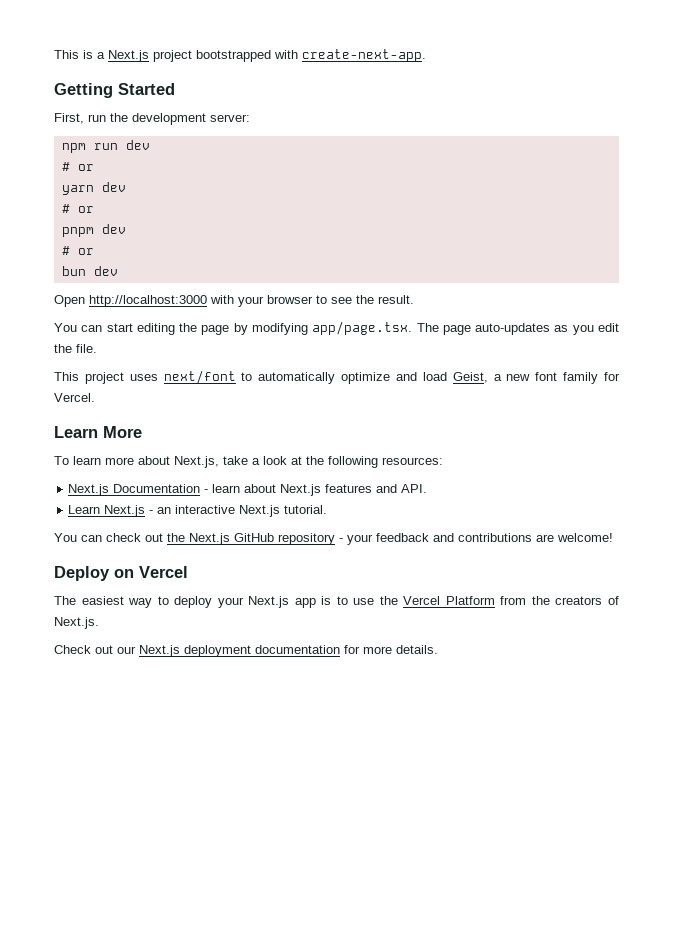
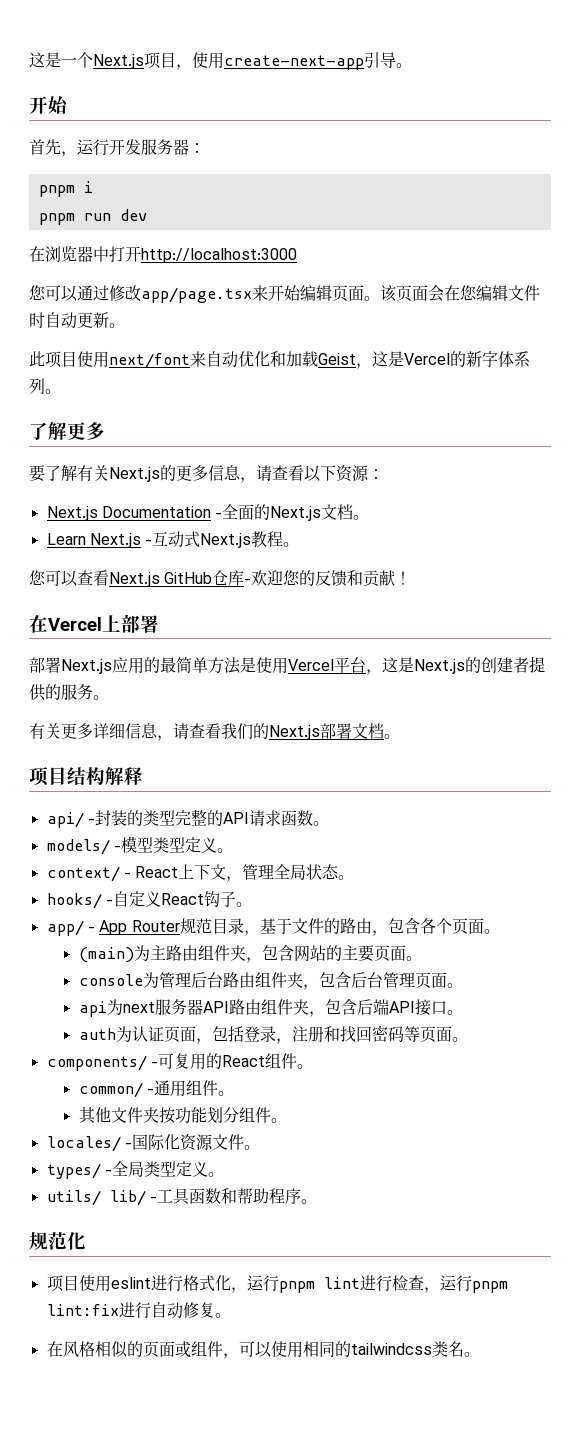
- This is a Next.js project bootstrapped with create-next-app.
- Getting Started
- First, run the development server:
- npm run dev
- # or
- yarn dev
- # or
- pnpm dev
- # or
- bun dev
- Open http://localhost:3000 with your browser to see the result.
- You can start editing the page by modifying app/page.tsx. The page auto-updates as you edit the file.
- This project uses next/font to automatically optimize and load Geist, a new font family for Vercel.
- Learn More
- To learn more about Next.js, take a look at the following resources:
- Next.js Documentation - learn about Next.js features and API.
- Learn Next.js - an interactive Next.js tutorial.
- You can check out the Next.js GitHub repository - your feedback and contributions are welcome!
- Deploy on Vercel
- The easiest way to deploy your Next.js app is to use the Vercel Platform from the creators of Next.js.
- Check out our Next.js deployment documentation for more details.
+ 这是一个Next.js项目，使用create-next-app引导。
+ 开始
+ 首先，运行开发服务器：
+ pnpm i
+ pnpm run dev
+ 在浏览器中打开http://localhost:3000
+ 您可以通过修改app/page.tsx来开始编辑页面。该页面会在您编辑文件时自动更新。
+ 此项目使用next/font来自动优化和加载Geist，这是Vercel的新字体系列。
+ 了解更多
+ 要了解有关Next.js的更多信息，请查看以下资源：
+ Next.js Documentation -全面的Next.js文档。
+ Learn Next.js -互动式Next.js教程。
+ 您可以查看Next.js GitHub仓库-欢迎您的反馈和贡献！
+ 在Vercel上部署
+ 部署Next.js应用的最简单方法是使用Vercel平台，这是Next.js的创建者提供的服务。
+ 有关更多详细信息，请查看我们的Next.js部署文档。
+ 项目结构解释
+ api/ -封装的类型完整的API请求函数。
+ models/ -模型类型定义。
+ context/ - React上下文，管理全局状态。
+ hooks/ -自定义React钩子。
+ app/ - App Router规范目录，基于文件的路由，包含各个页面。
+ (main)为主路由组件夹，包含网站的主要页面。
+ console为管理后台路由组件夹，包含后台管理页面。
+ api为next服务器API路由组件夹，包含后端API接口。
+ auth为认证页面，包括登录，注册和找回密码等页面。
+ components/ -可复用的React组件。
+ common/ -通用组件。
+ 其他文件夹按功能划分组件。
+ locales/ -国际化资源文件。
+ types/ -全局类型定义。
+ utils/ lib/ -工具函数和帮助程序。
+ 规范化
+ 项目使用eslint进行格式化，运行pnpm lint进行检查，运行pnpm lint:fix进行自动修复。
+ 在风格相似的页面或组件，可以使用相同的tailwindcss类名。

